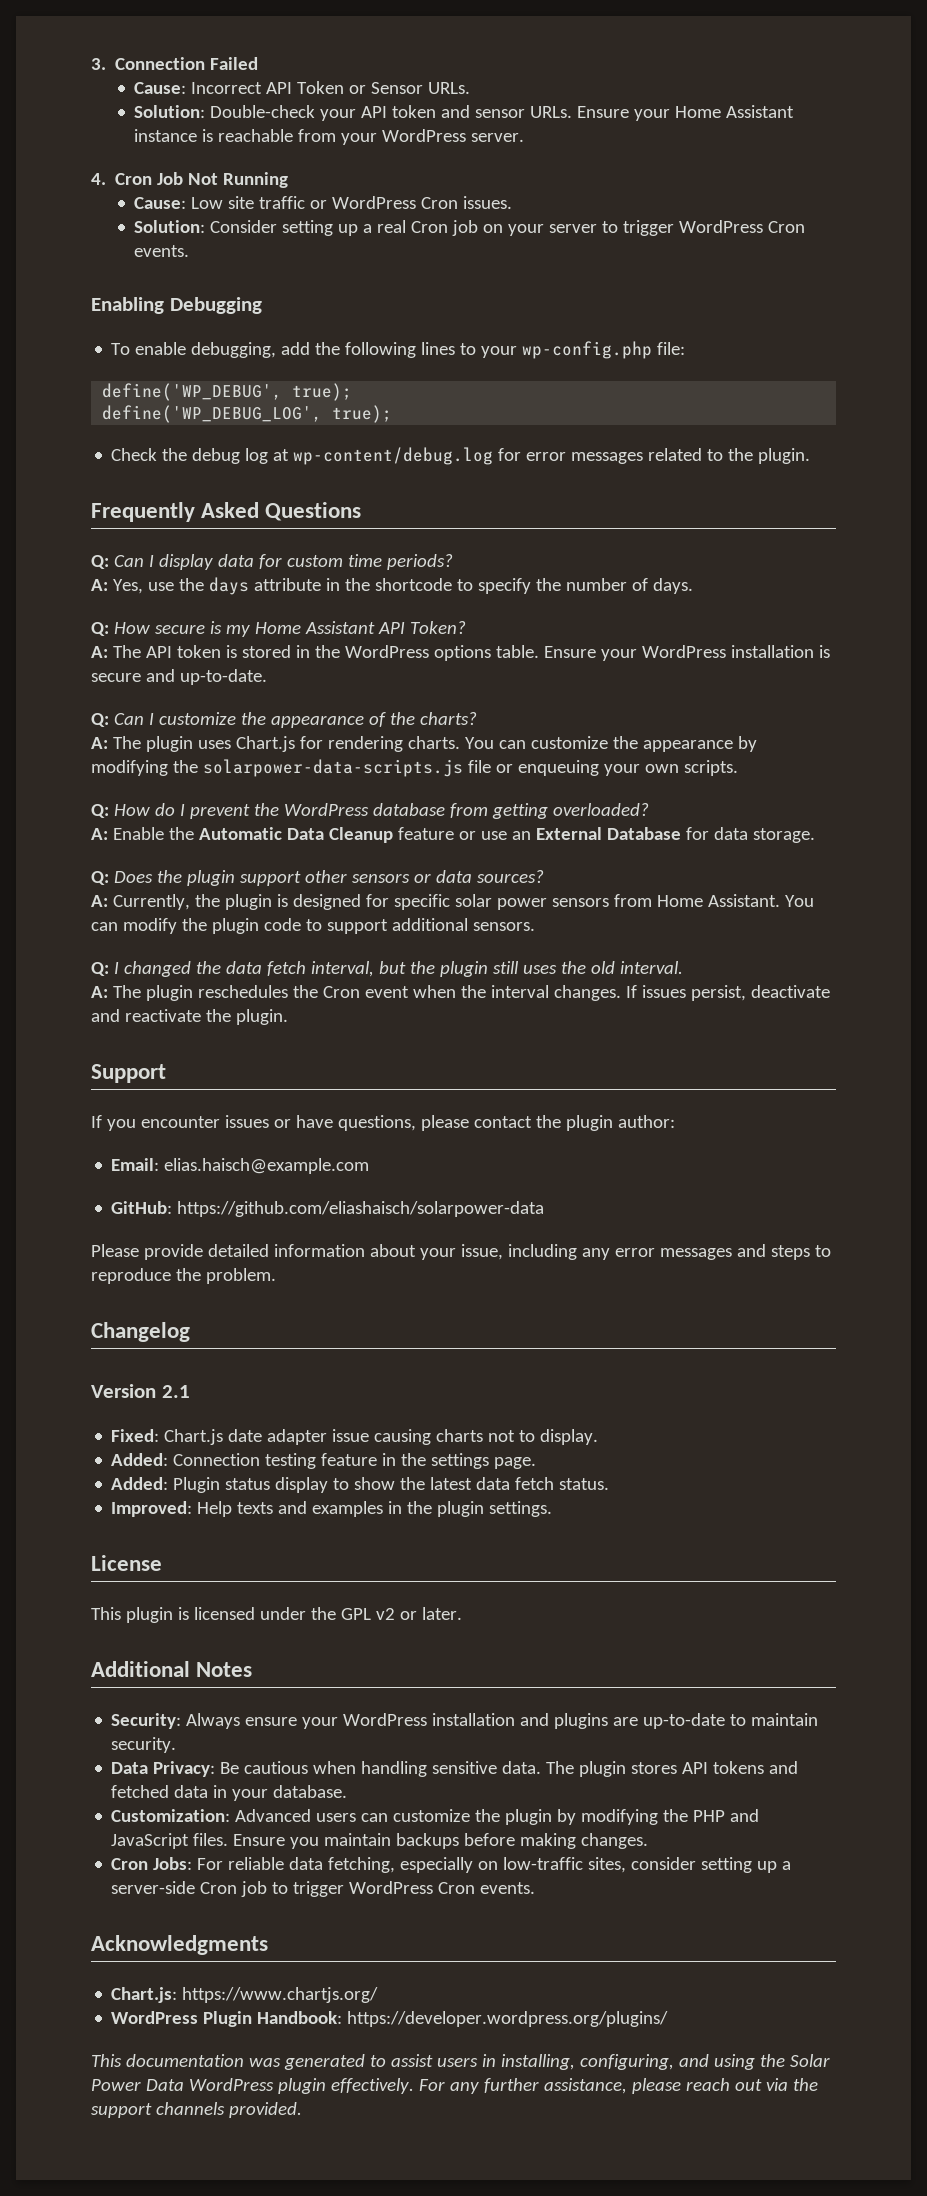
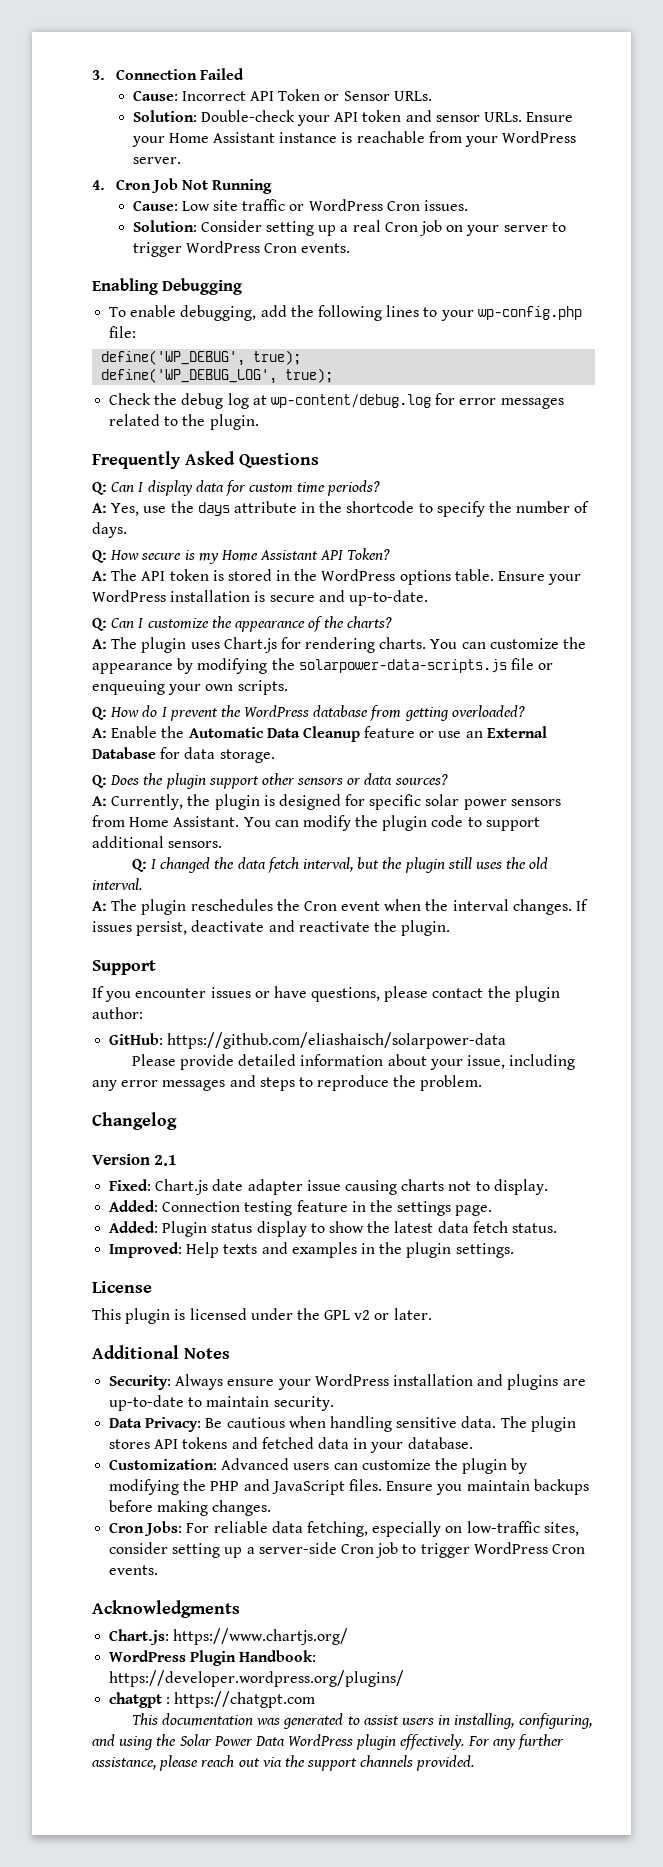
- Email: elias.haisch@example.com
+ chatgpt : https://chatgpt.com

